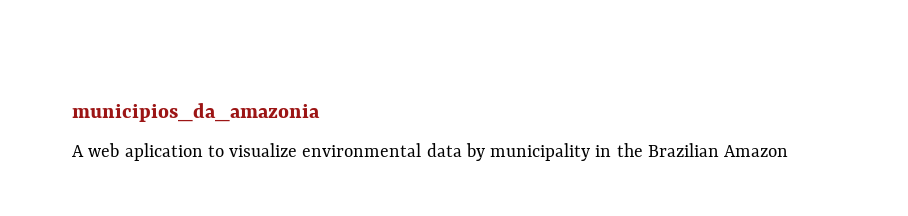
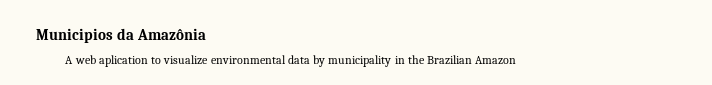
- municipios_da_amazonia
+ Municipios da Amazônia

